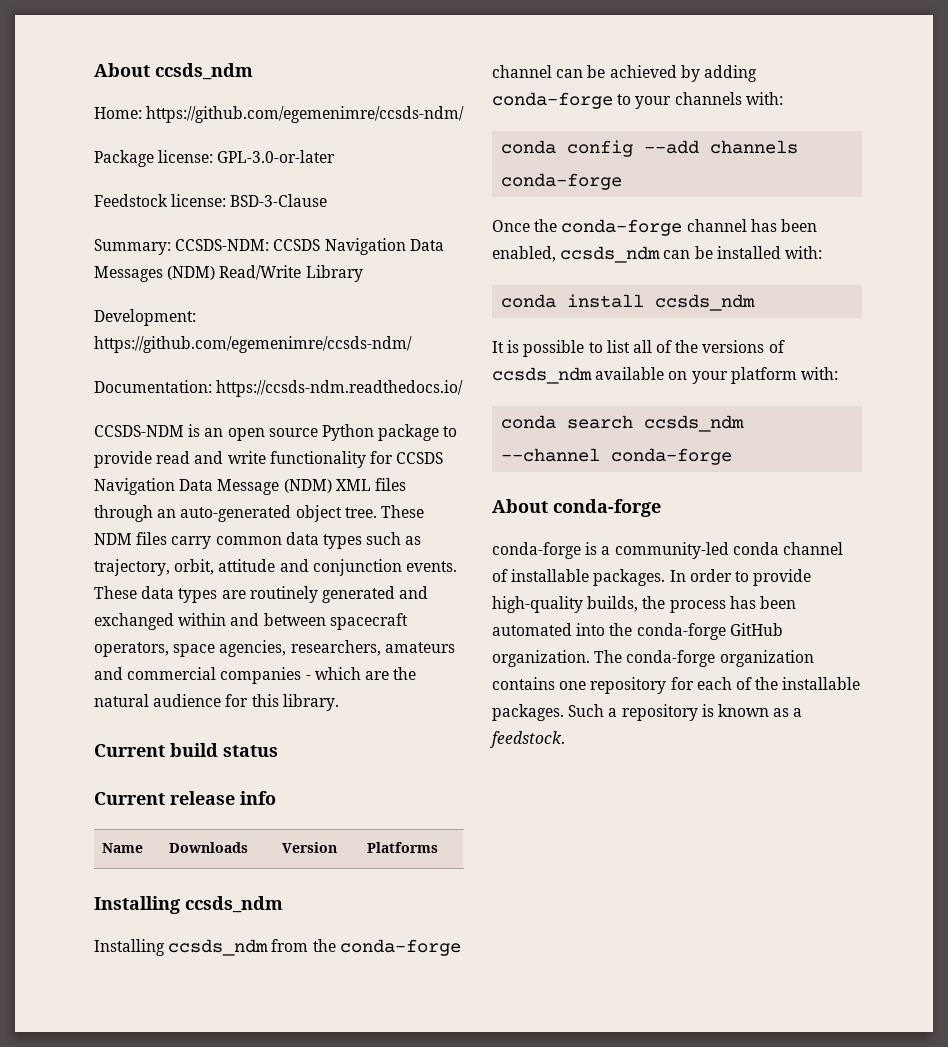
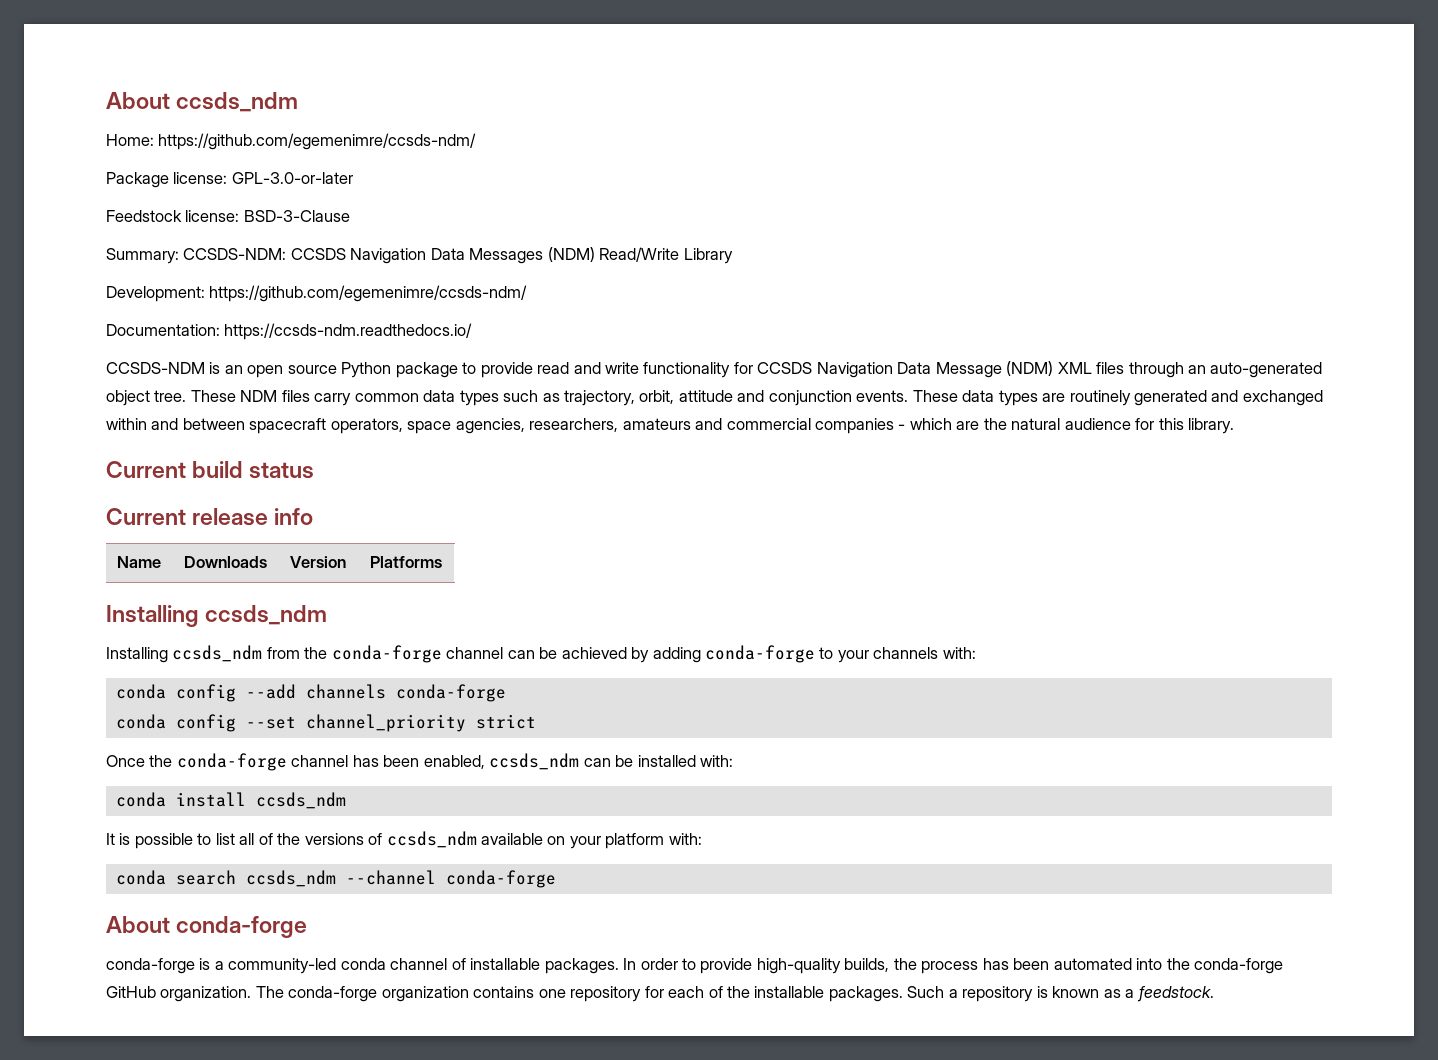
+ conda config --set channel_priority strict

